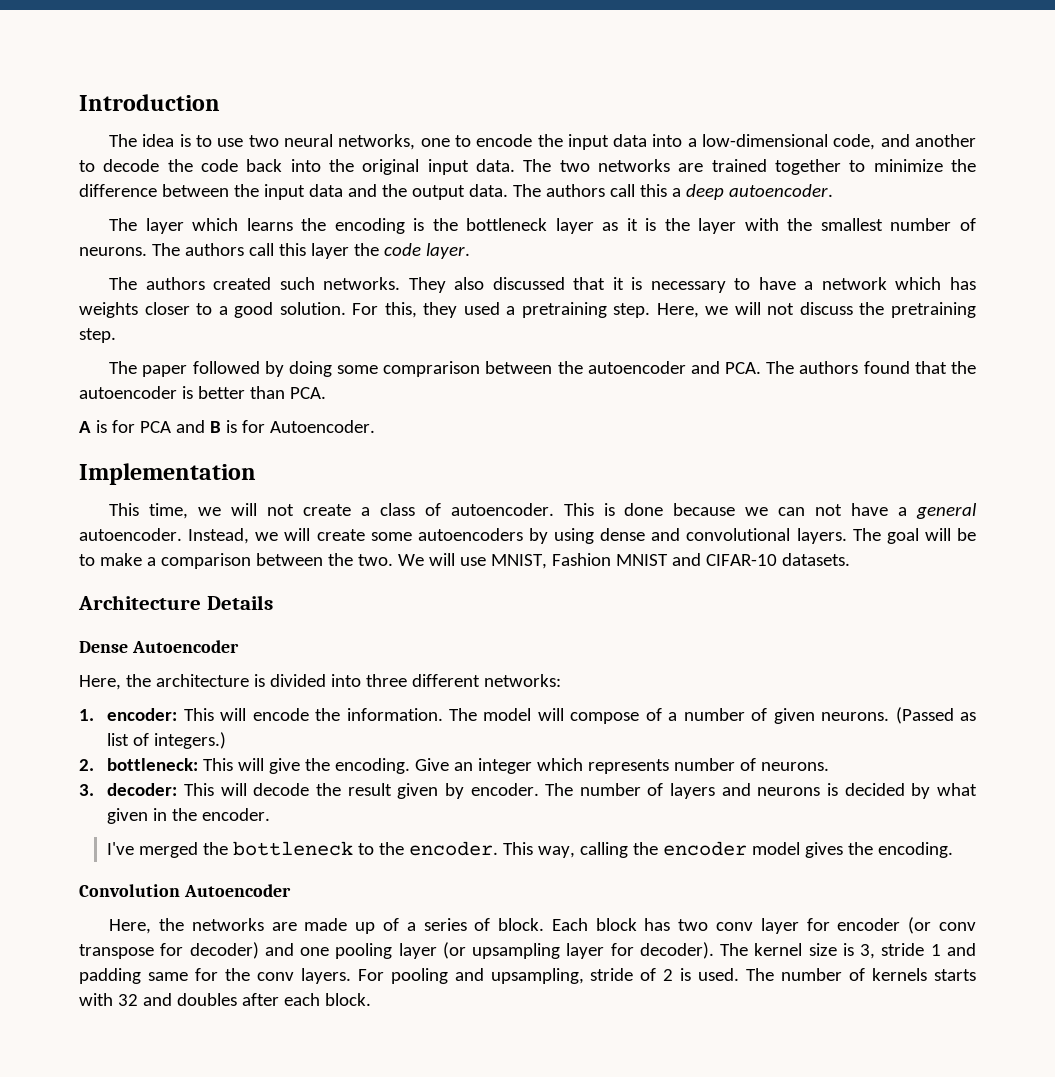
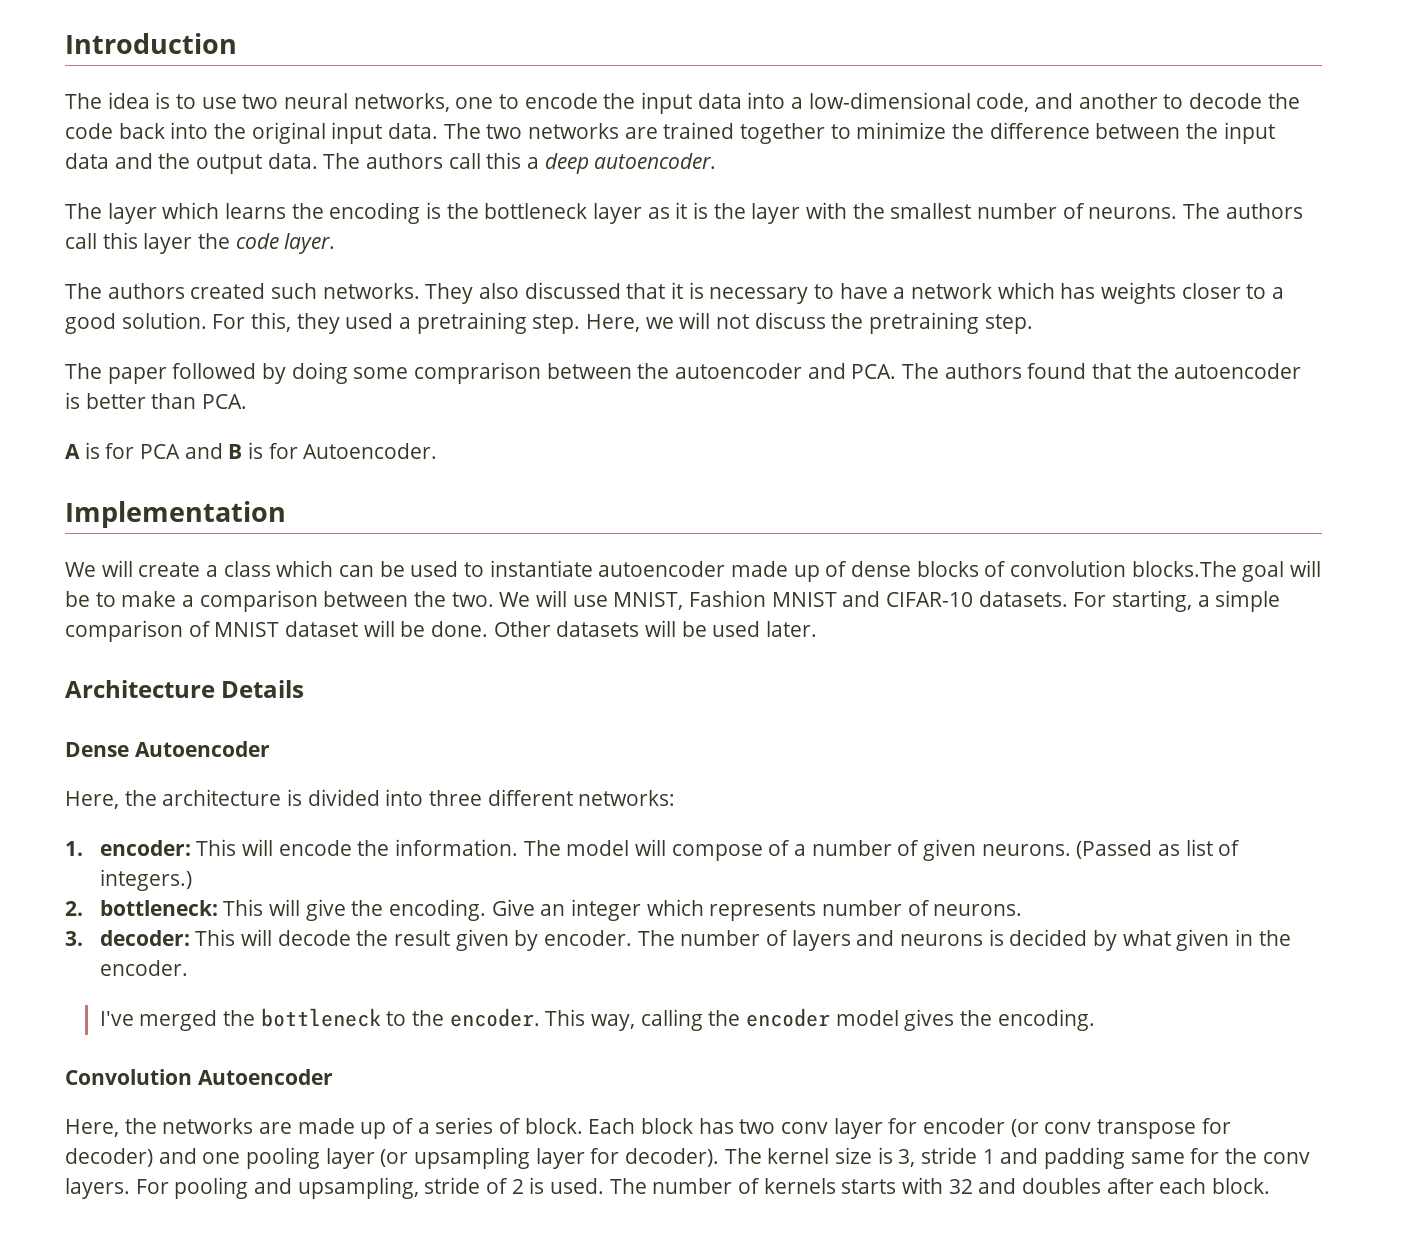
- This time, we will not create a class of autoencoder. This is done because we can not have a general autoencoder. Instead, we will create some autoencoders by using dense and convolutional layers. The goal will be to make a comparison between the two.
+ We will create a class which can be used to instantiate autoencoder made up of dense blocks of convolution blocks.The goal will be to make a comparison between the two.
+ For starting, a simple comparison of MNIST dataset will be done. Other datasets will be used later.

